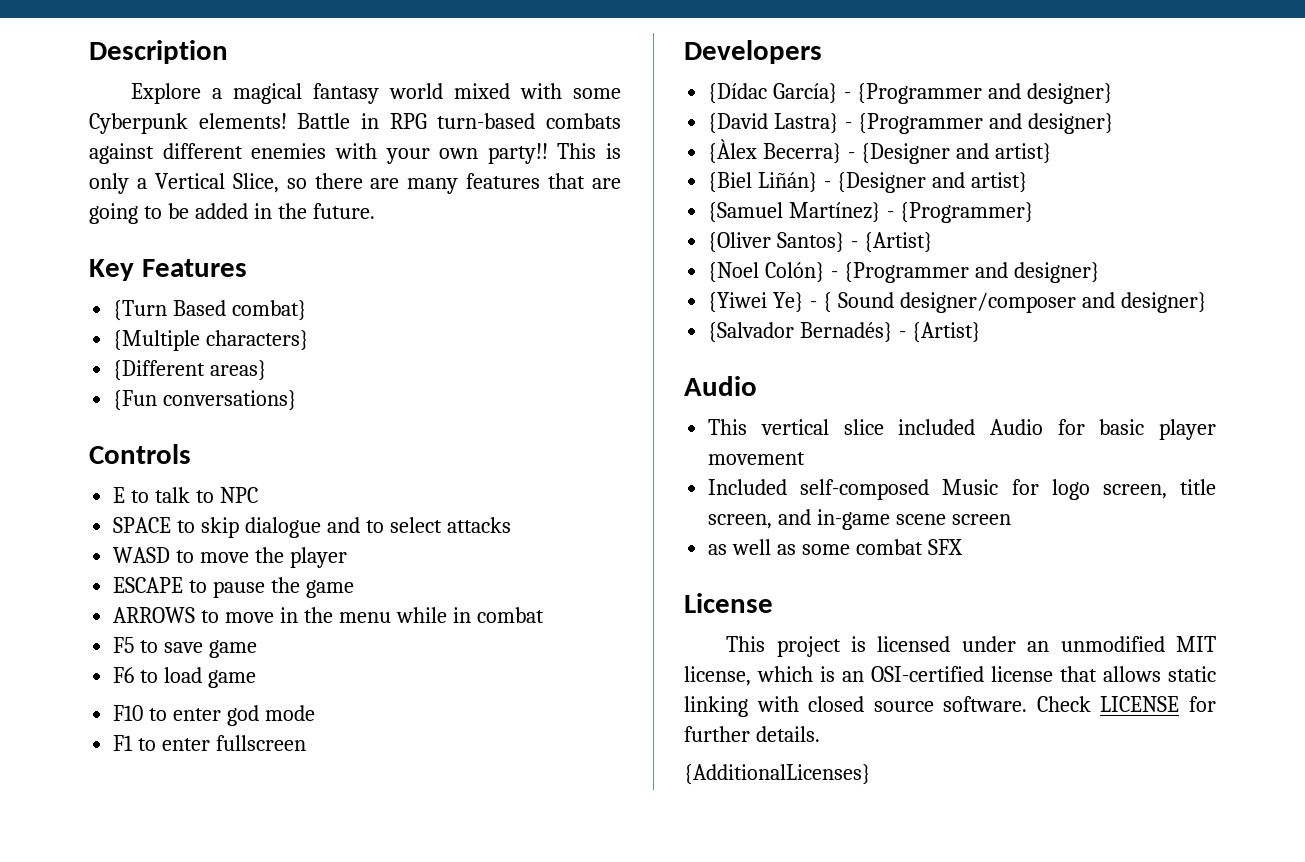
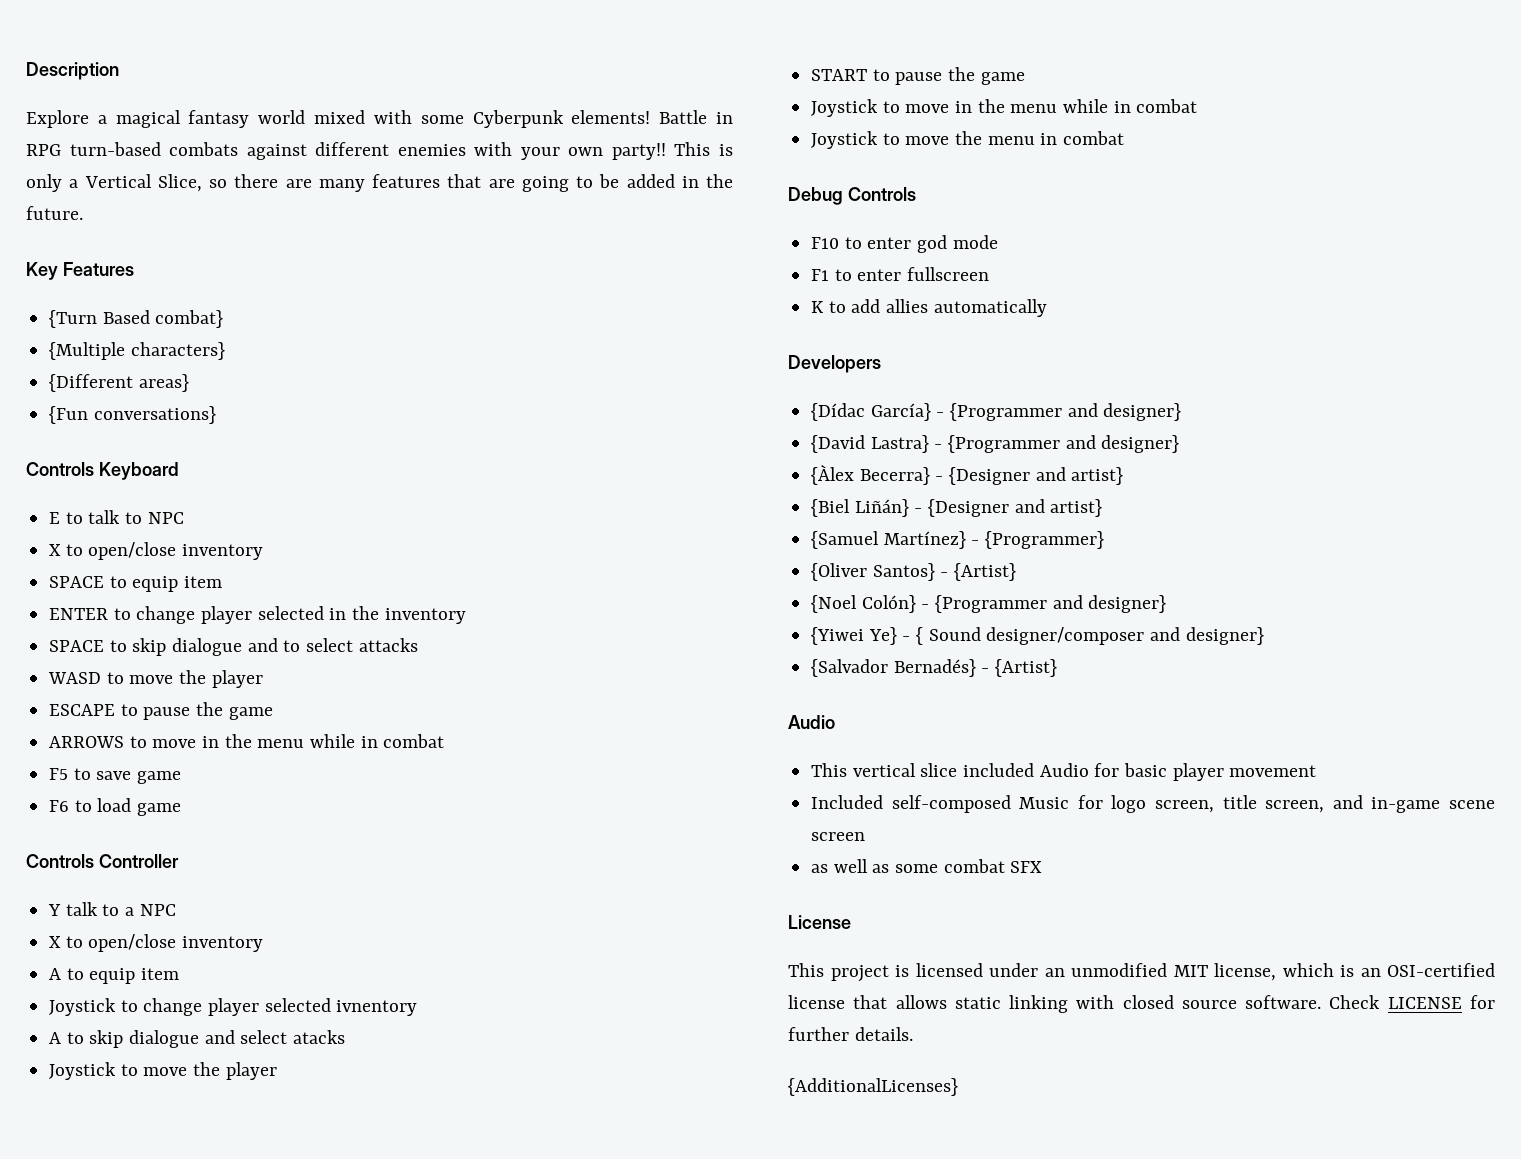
- Controls
+ Controls Keyboard
  E to talk to NPC
+ X to open/close inventory
+ SPACE to equip item
+ ENTER to change player selected in the inventory
+ Controls Controller
+ Y talk to a NPC
+ X to open/close inventory
+ A to equip item
+ Joystick to change player selected ivnentory
+ A to skip dialogue and select atacks
+ Joystick to move the player
+ START to pause the game
+ Joystick to move in the menu while in combat
+ Joystick to move the menu in combat
+ Debug Controls
+ K to add allies automatically

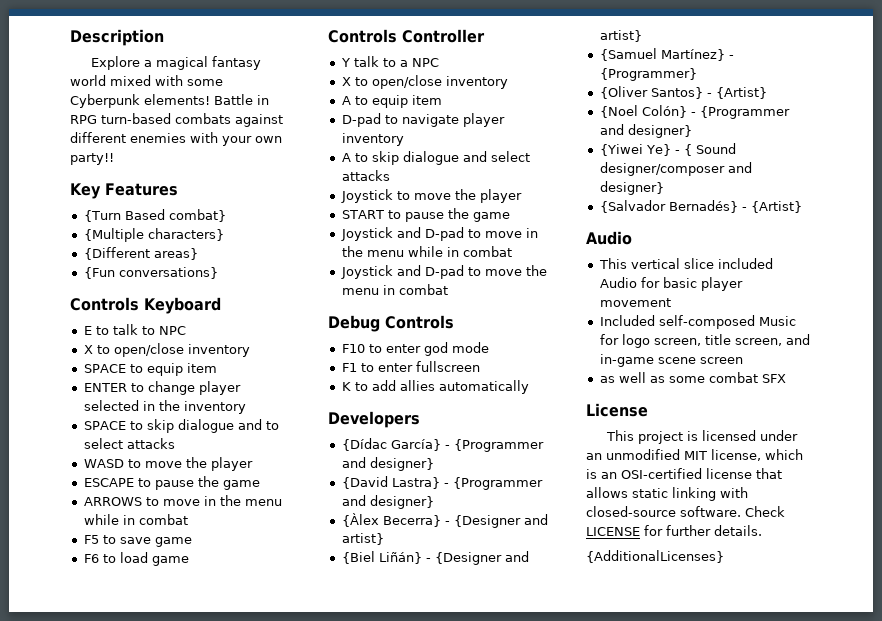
- This is only a Vertical Slice, so there are many features that are going to be added in the future.
- Joystick to change player selected ivnentory
+ D-pad to navigate player inventory
- A to skip dialogue and select atacks
+ A to skip dialogue and select attacks
- Joystick to move in the menu while in combat
+ Joystick and D-pad to move in the menu while in combat
- Joystick to move the menu in combat
+ Joystick and D-pad to move the menu in combat
- This project is licensed under an unmodified MIT license, which is an OSI-certified license that allows static linking with closed source software.
+ This project is licensed under an unmodified MIT license, which is an OSI-certified license that allows static linking with closed-source software.

